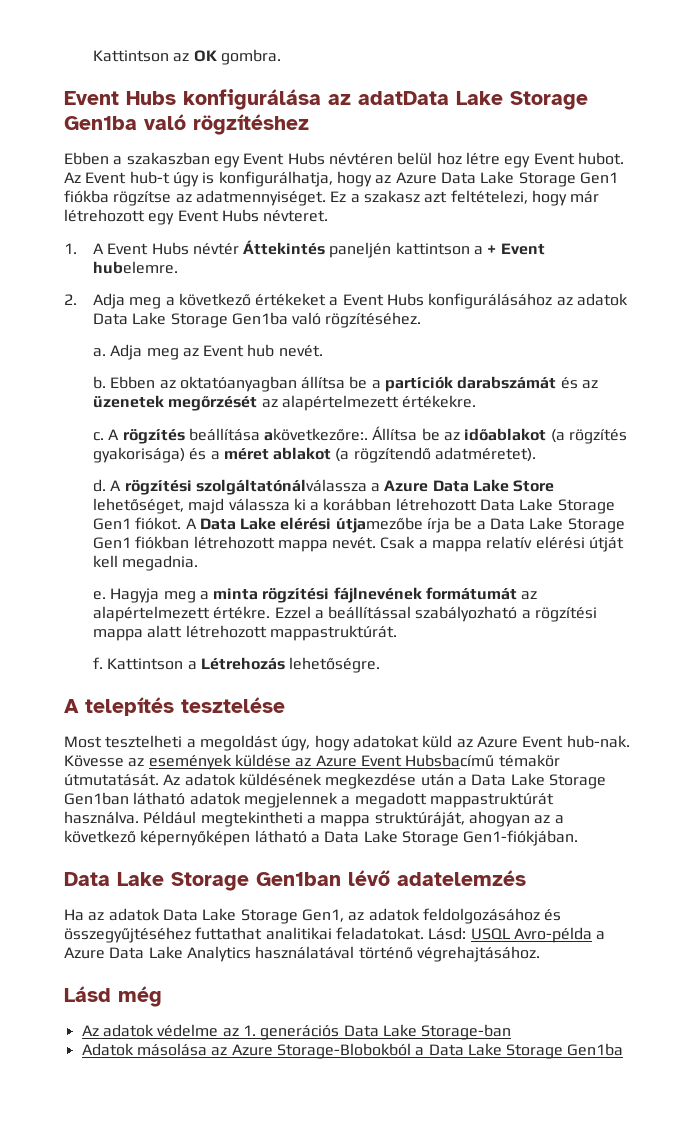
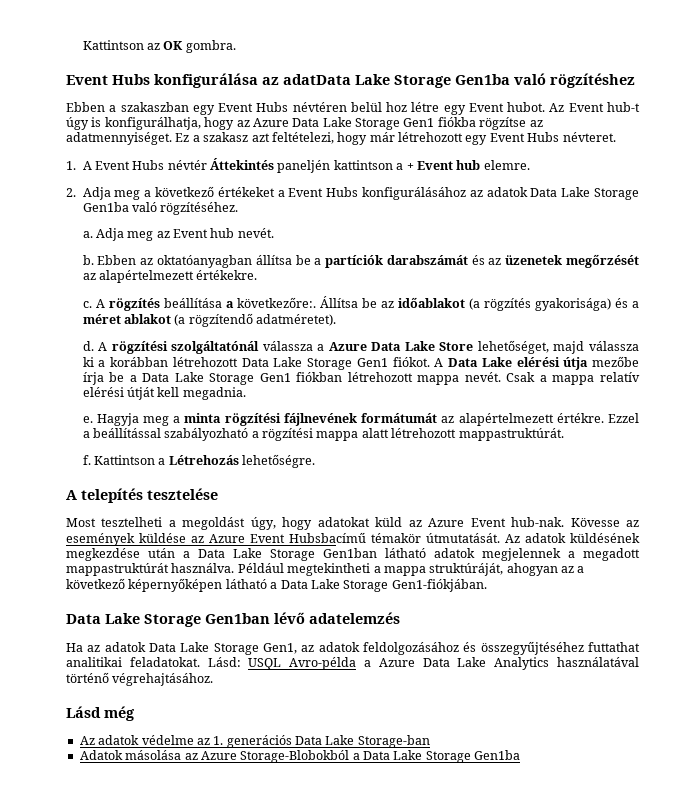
- 1. A Event Hubs névtér Áttekintés paneljén kattintson a + Event hubelemre.
+ 1. A Event Hubs névtér Áttekintés paneljén kattintson a + Event hub elemre.
- A rögzítés beállítása akövetkezőre:.
+ A rögzítés beállítása a következőre:.
- A rögzítési szolgáltatónálválassza a Azure Data Lake Store lehetőséget, majd válassza ki a korábban létrehozott Data Lake Storage Gen1 fiókot.
+ A rögzítési szolgáltatónál válassza a Azure Data Lake Store lehetőséget, majd válassza ki a korábban létrehozott Data Lake Storage Gen1 fiókot.
- A Data Lake elérési útjamezőbe írja be a Data Lake Storage Gen1 fiókban létrehozott mappa nevét.
+ A Data Lake elérési útja mezőbe írja be a Data Lake Storage Gen1 fiókban létrehozott mappa nevét.

